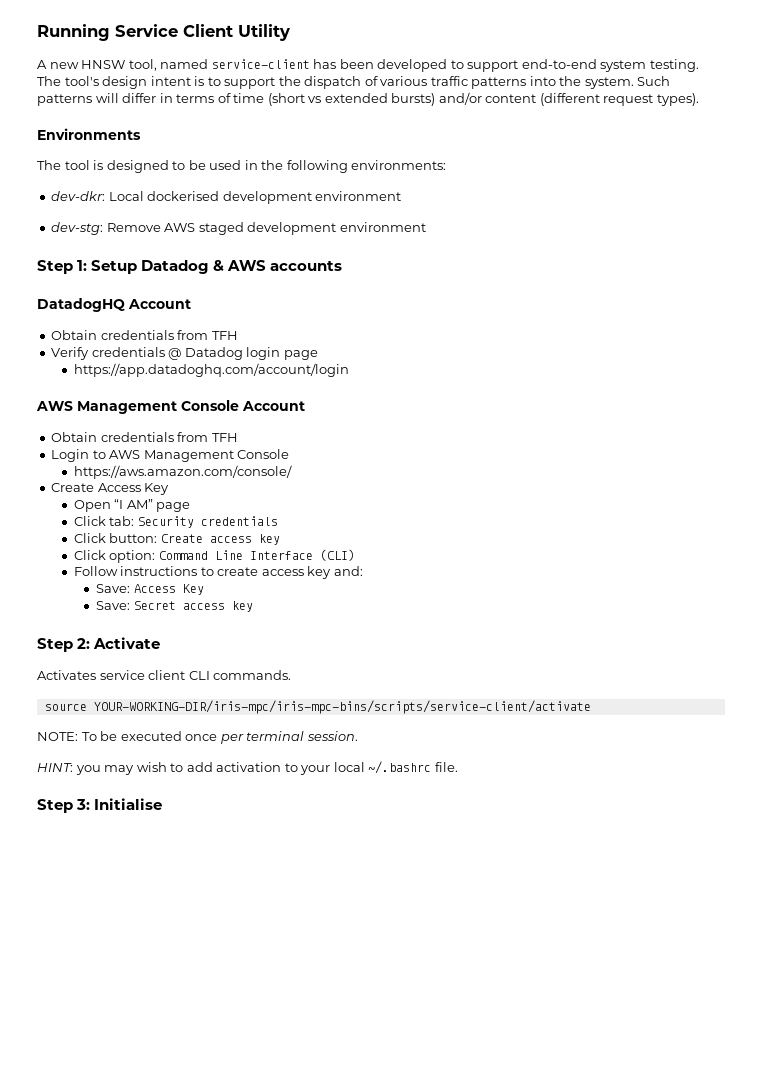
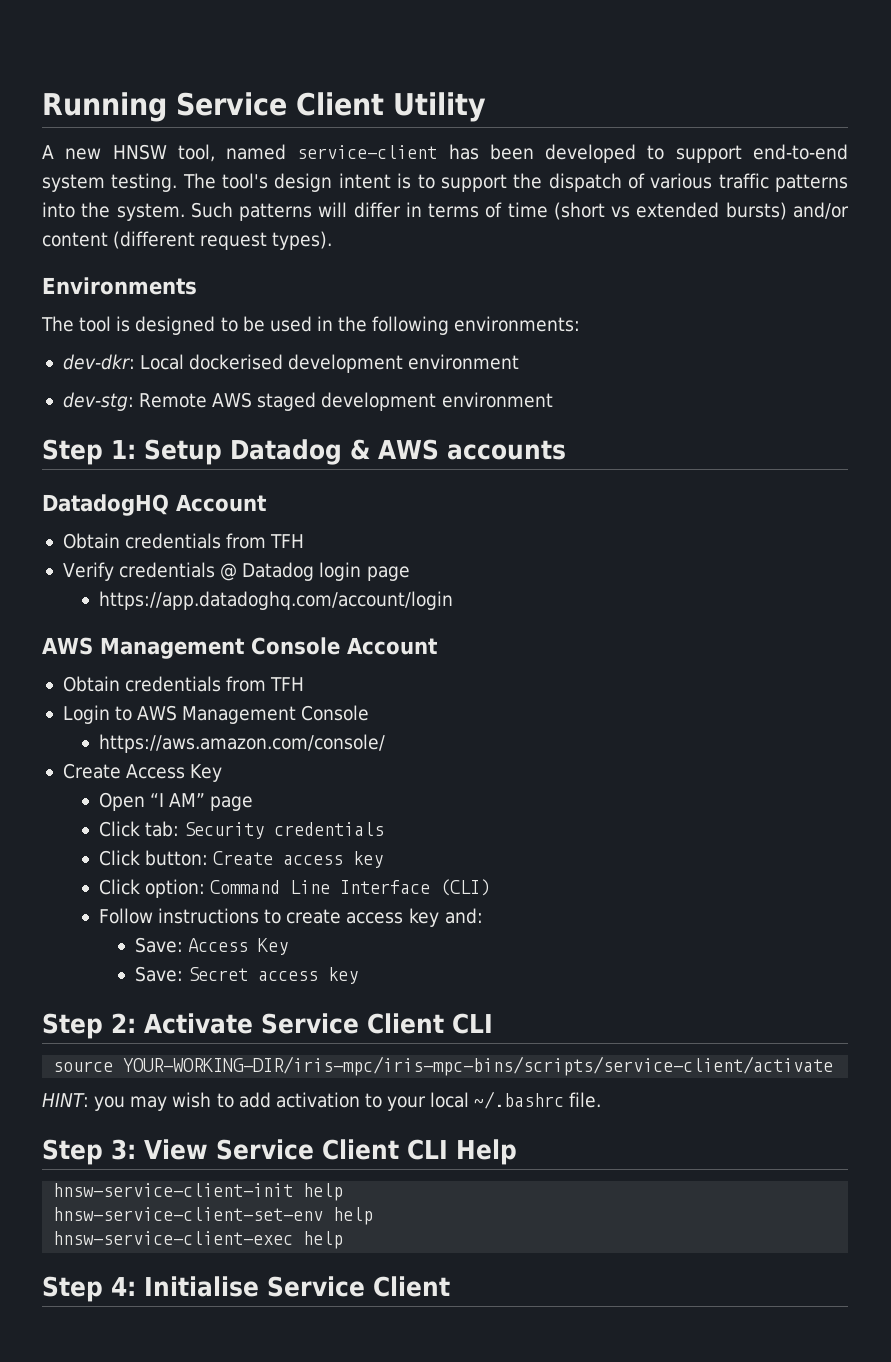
- dev-stg: Remove AWS staged development environment
+ dev-stg: Remote AWS staged development environment
- Step 2: Activate
- Activates service client CLI commands.
+ Step 2: Activate Service Client CLI
- NOTE: To be executed once per terminal session.
- Step 3: Initialise
+ Step 3: View Service Client CLI Help
+ hnsw-service-client-init help
+ hnsw-service-client-set-env help
+ hnsw-service-client-exec help
+ Step 4: Initialise Service Client

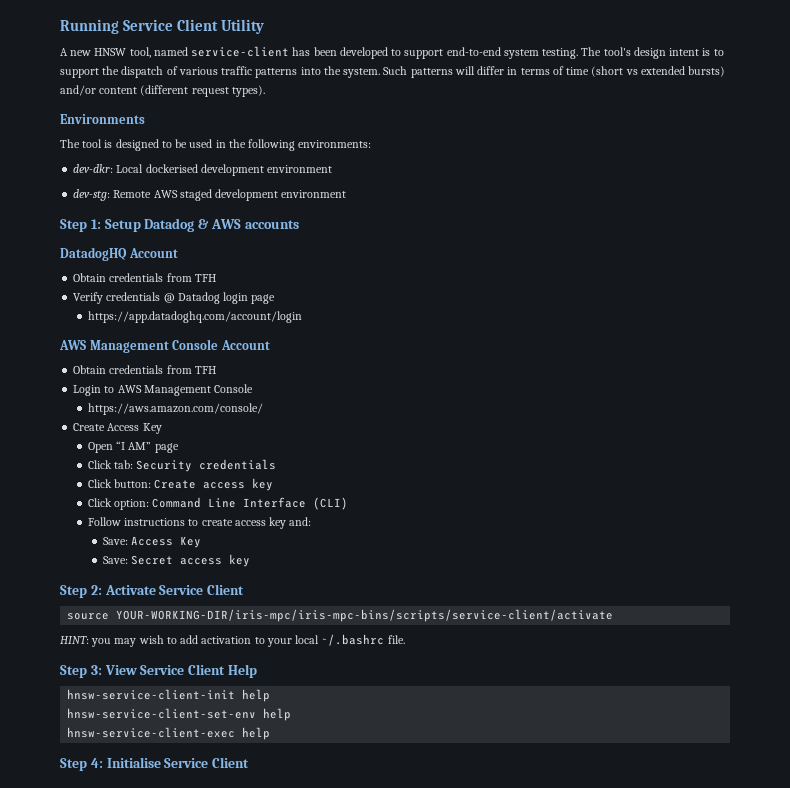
- Step 2: Activate Service Client CLI
+ Step 2: Activate Service Client
- Step 3: View Service Client CLI Help
+ Step 3: View Service Client Help

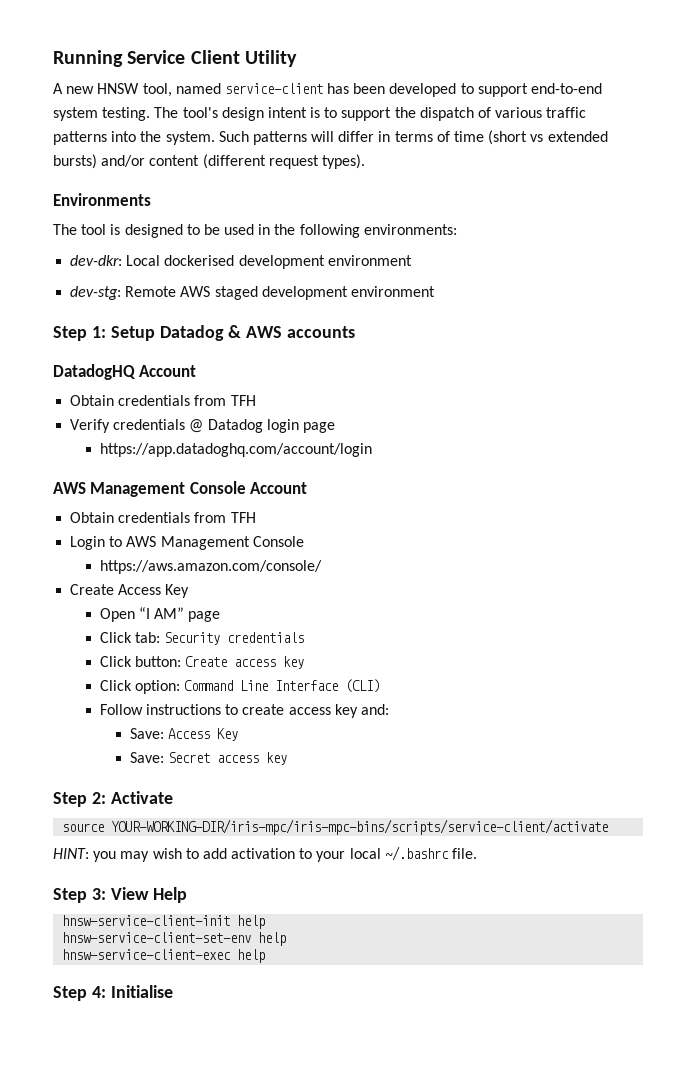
- Step 2: Activate Service Client
+ Step 2: Activate
- Step 3: View Service Client Help
+ Step 3: View Help
- Step 4: Initialise Service Client
+ Step 4: Initialise

